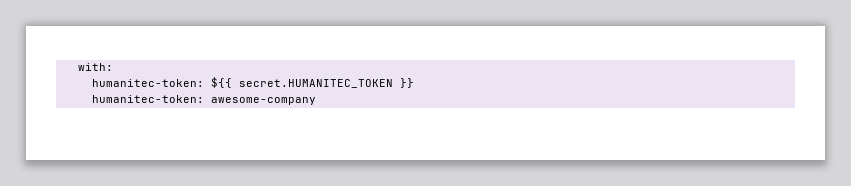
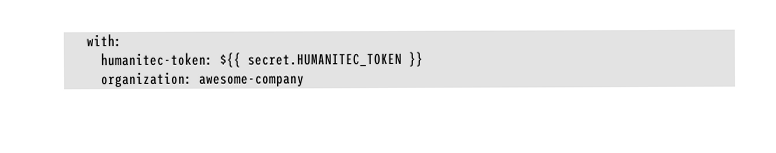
- humanitec-token: awesome-company
+ organization: awesome-company

